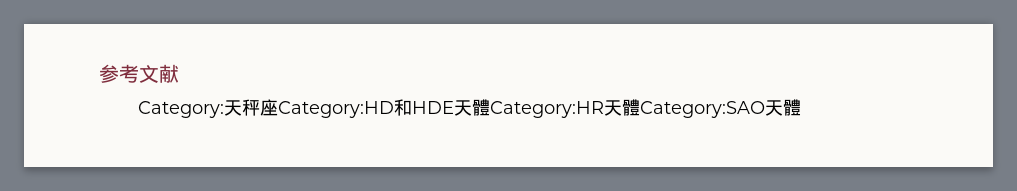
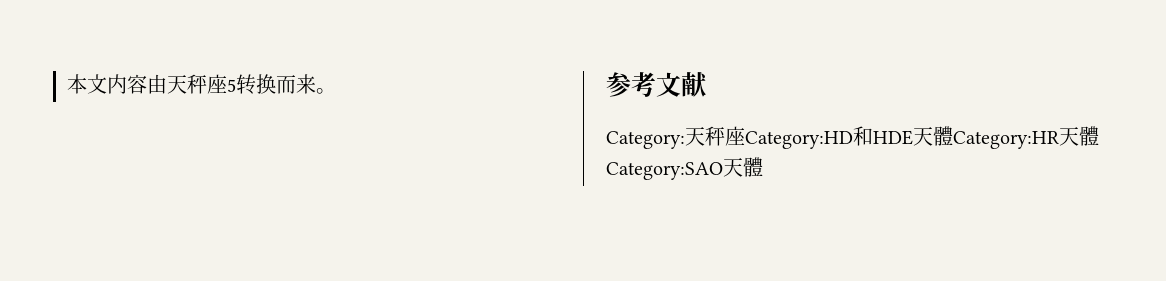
+ 本文内容由天秤座5转换而来。

